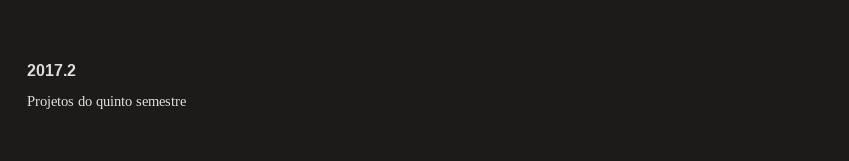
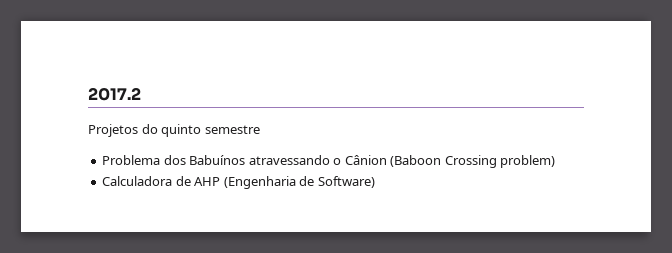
+ Problema dos Babuínos atravessando o Cânion (Baboon Crossing problem)
+ Calculadora de AHP (Engenharia de Software)

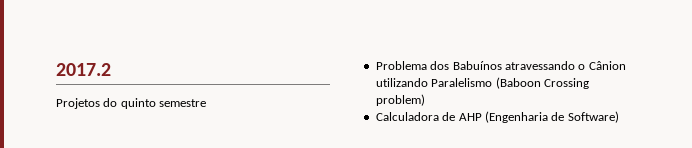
- Problema dos Babuínos atravessando o Cânion (Baboon Crossing problem)
+ Problema dos Babuínos atravessando o Cânion utilizando Paralelismo (Baboon Crossing problem)

